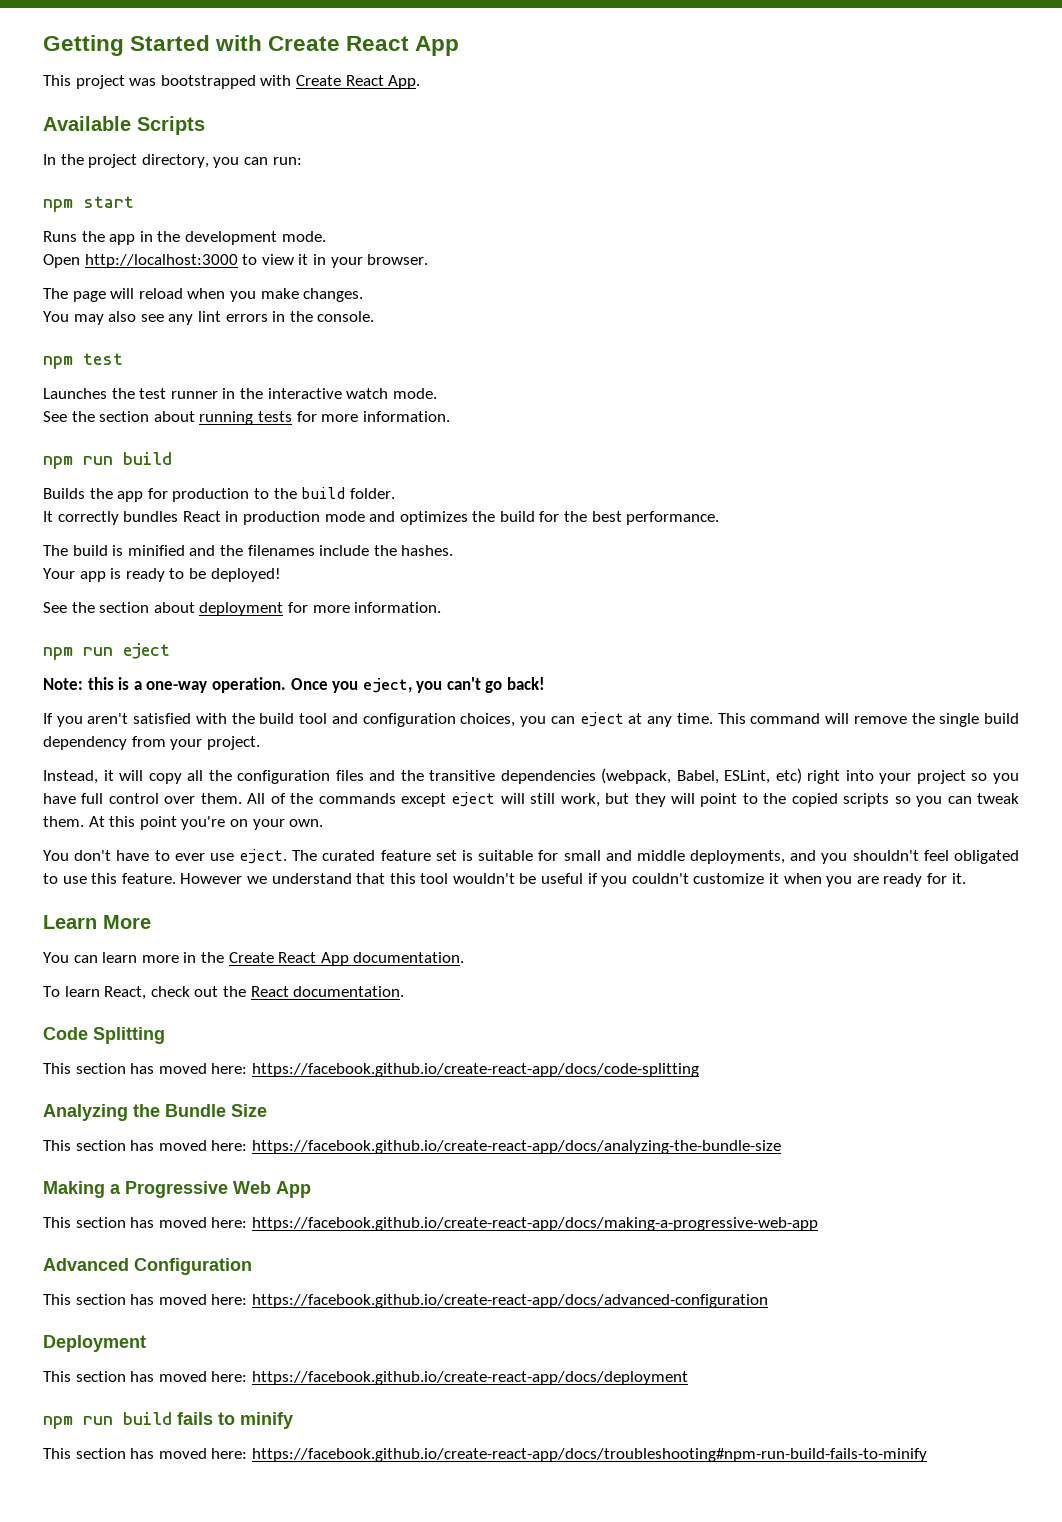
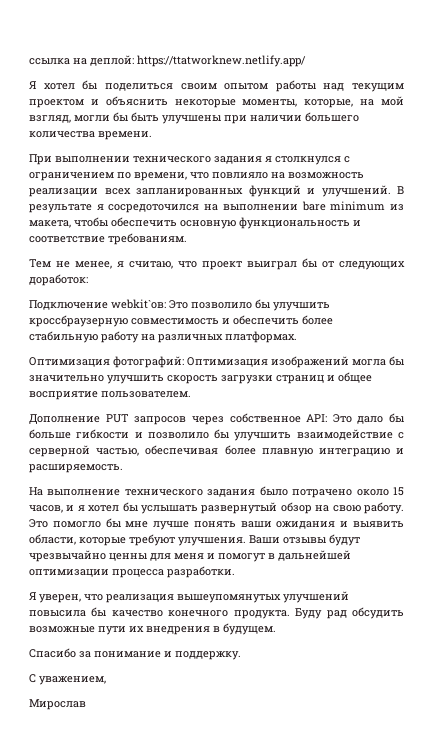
- Getting Started with Create React App
- This project was bootstrapped with Create React App.
- Available Scripts
- In the project directory, you can run:
- npm start
- Runs the app in the development mode.
- Open http://localhost:3000 to view it in your browser.
- The page will reload when you make changes.
- You may also see any lint errors in the console.
- npm test
- Launches the test runner in the interactive watch mode.
- See the section about running tests for more information.
- npm run build
- Builds the app for production to the build folder.
- It correctly bundles React in production mode and optimizes the build for the best performance.
- The build is minified and the filenames include the hashes.
- Your app is ready to be deployed!
- See the section about deployment for more information.
- npm run eject
- Note: this is a one-way operation. Once you eject, you can't go back!
- If you aren't satisfied with the build tool and configuration choices, you can eject at any time. This command will remove the single build dependency from your project.
- Instead, it will copy all the configuration files and the transitive dependencies (webpack, Babel, ESLint, etc) right into your project so you have full control over them. All of the commands except eject will still work, but they will point to the copied scripts so you can tweak them. At this point you're on your own.
- You don't have to ever use eject. The curated feature set is suitable for small and middle deployments, and you shouldn't feel obligated to use this feature. However we understand that this tool wouldn't be useful if you couldn't customize it when you are ready for it.
- Learn More
- You can learn more in the Create React App documentation.
- To learn React, check out the React documentation.
- Code Splitting
- This section has moved here: https://facebook.github.io/create-react-app/docs/code-splitting
- Analyzing the Bundle Size
- This section has moved here: https://facebook.github.io/create-react-app/docs/analyzing-the-bundle-size
- Making a Progressive Web App
- This section has moved here: https://facebook.github.io/create-react-app/docs/making-a-progressive-web-app
- Advanced Configuration
- This section has moved here: https://facebook.github.io/create-react-app/docs/advanced-configuration
- Deployment
- This section has moved here: https://facebook.github.io/create-react-app/docs/deployment
- npm run build fails to minify
- This section has moved here: https://facebook.github.io/create-react-app/docs/troubleshooting#npm-run-build-fails-to-minify
+ ссылка на деплой: https://ttatworknew.netlify.app/
+ Я хотел бы поделиться своим опытом работы над текущим проектом и объяснить некоторые моменты, которые, на мой взгляд, могли бы быть улучшены при наличии большего количества времени.
+ При выполнении технического задания я столкнулся с ограничением по времени, что повлияло на возможность реализации всех запланированных функций и улучшений. В результате я сосредоточился на выполнении bare minimum из макета, чтобы обеспечить основную функциональность и соответствие требованиям.
+ Тем не менее, я считаю, что проект выиграл бы от следующих доработок:
+ Подключение webkit`ов: Это позволило бы улучшить кроссбраузерную совместимость и обеспечить более стабильную работу на различных платформах.
+ Оптимизация фотографий: Оптимизация изображений могла бы значительно улучшить скорость загрузки страниц и общее восприятие пользователем.
+ Дополнение PUT запросов через собственное API: Это дало бы больше гибкости и позволило бы улучшить взаимодействие с серверной частью, обеспечивая более плавную интеграцию и расширяемость.
+ На выполнение технического задания было потрачено около 15 часов, и я хотел бы услышать развернутый обзор на свою работу. Это помогло бы мне лучше понять ваши ожидания и выявить области, которые требуют улучшения. Ваши отзывы будут чрезвычайно ценны для меня и помогут в дальнейшей оптимизации процесса разработки.
+ Я уверен, что реализация вышеупомянутых улучшений повысила бы качество конечного продукта. Буду рад обсудить возможные пути их внедрения в будущем.
+ Спасибо за понимание и поддержку.
+ С уважением,
+ Мирослав

